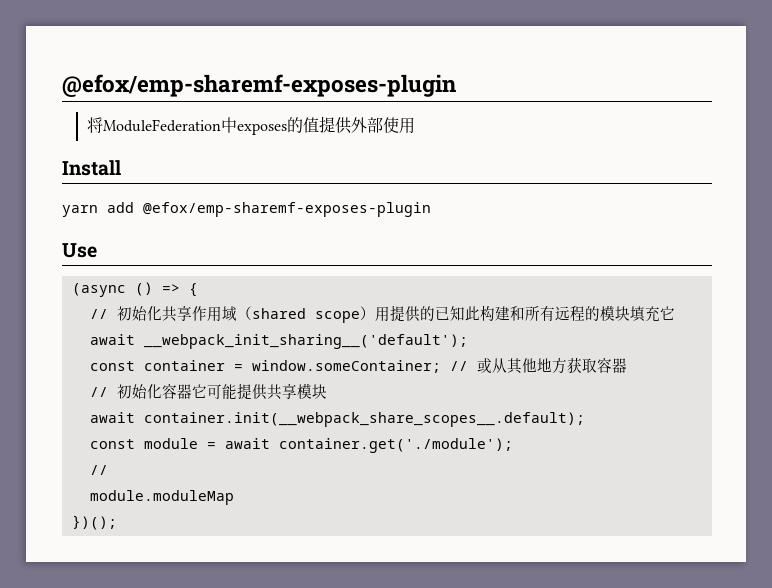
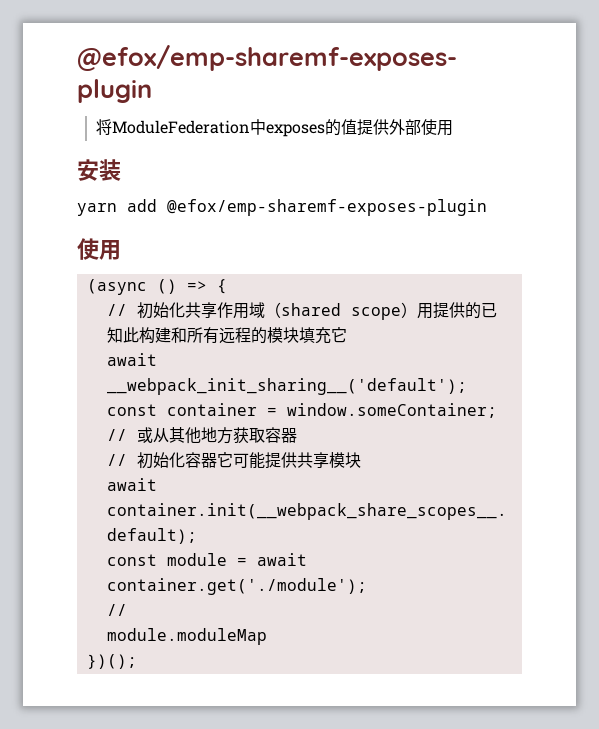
- Install
+ 安装
  yarn add @efox/emp-sharemf-exposes-plugin
- Use
+ 使用

